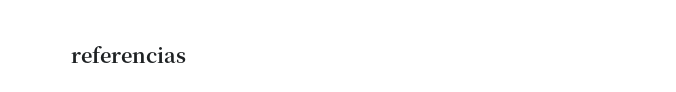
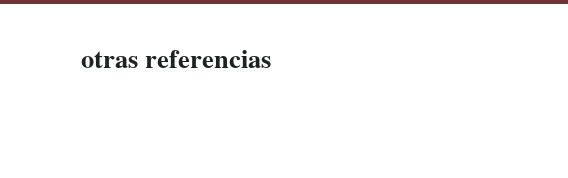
- referencias
+ otras referencias

